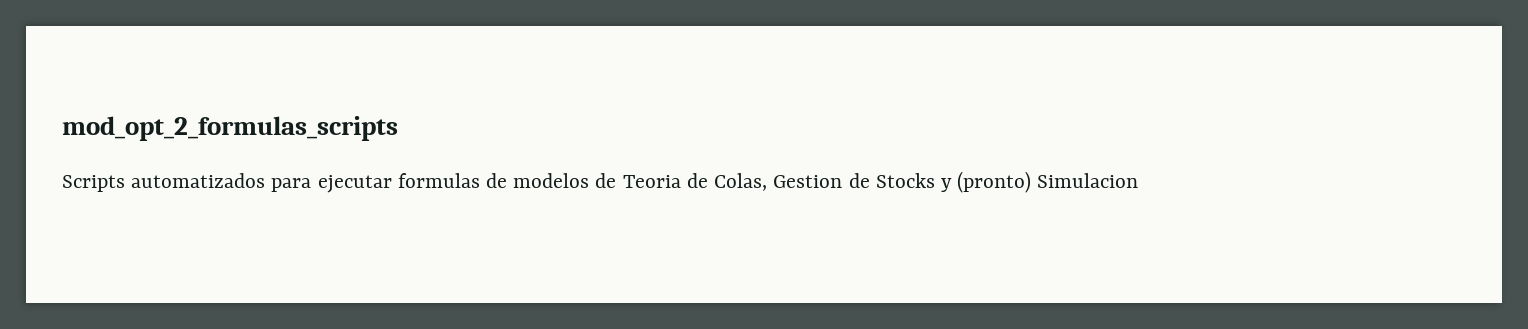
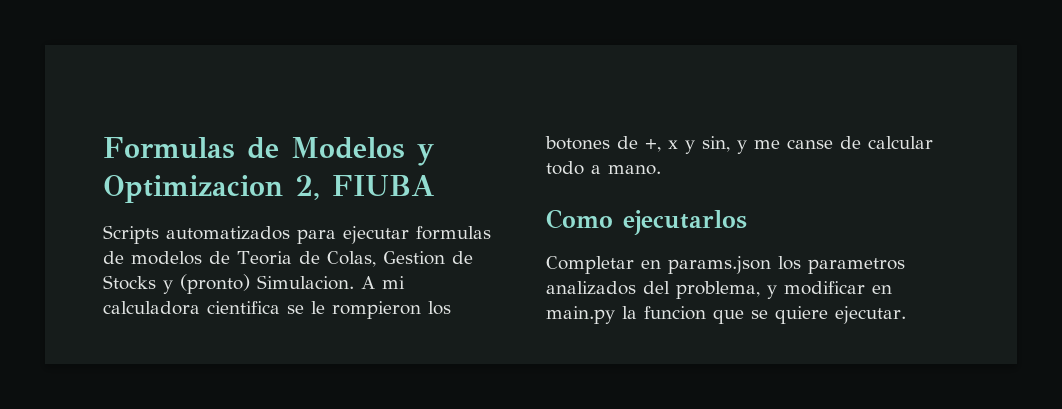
- mod_opt_2_formulas_scripts
+ Formulas de Modelos y Optimizacion 2, FIUBA
- Scripts automatizados para ejecutar formulas de modelos de Teoria de Colas, Gestion de Stocks y (pronto) Simulacion
+ Scripts automatizados para ejecutar formulas de modelos de Teoria de Colas, Gestion de Stocks y (pronto) Simulacion. A mi calculadora cientifica se le rompieron los botones de +, x y sin, y me canse de calcular todo a mano.
+ Como ejecutarlos
+ Completar en params.json los parametros analizados del problema, y modificar en main.py la funcion que se quiere ejecutar.

